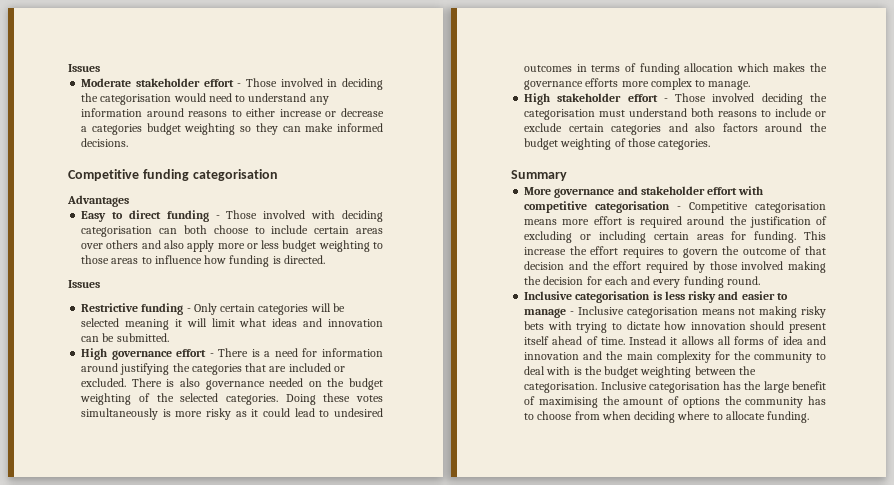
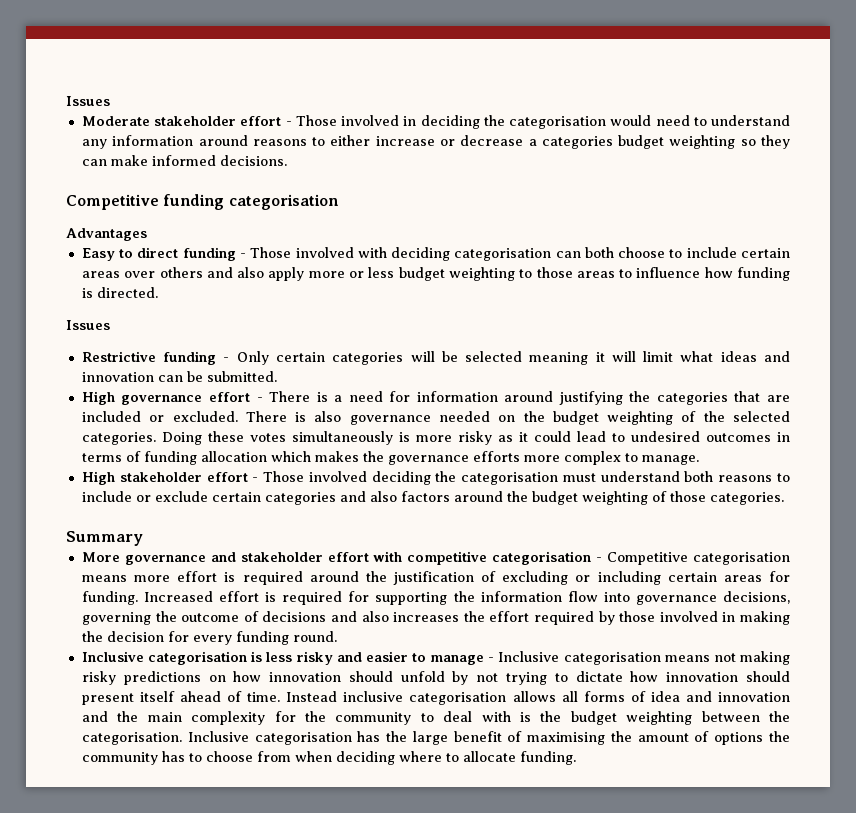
- This increase the effort requires to govern the outcome of that decision and the effort required by those involved making the decision for each and every funding round.
+ Increased effort is required for supporting the information flow into governance decisions, governing the outcome of decisions and also increases the effort required by those involved in making the decision for every funding round.
- Inclusive categorisation is less risky and easier to manage - Inclusive categorisation means not making risky bets with trying to dictate how innovation should present itself ahead of time.
+ Inclusive categorisation is less risky and easier to manage - Inclusive categorisation means not making risky predictions on how innovation should unfold by not trying to dictate how innovation should present itself ahead of time.
- Instead it allows all forms of idea and innovation and the main complexity for the community to deal with is the budget weighting between the categorisation.
+ Instead inclusive categorisation allows all forms of idea and innovation and the main complexity for the community to deal with is the budget weighting between the categorisation.

